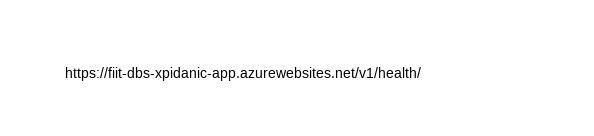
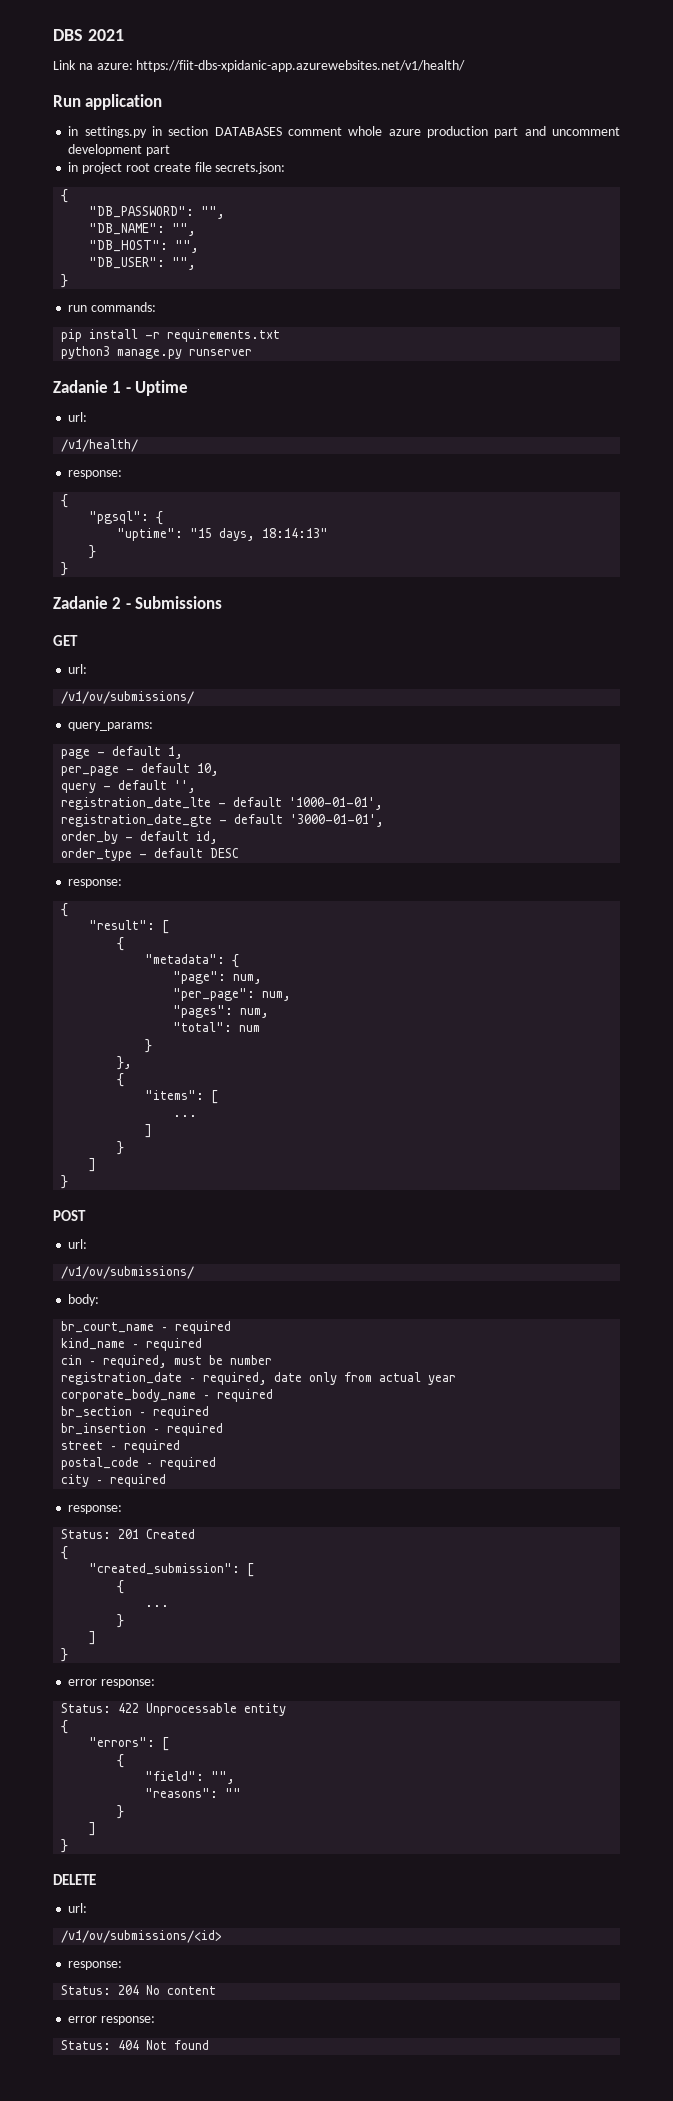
- https://fiit-dbs-xpidanic-app.azurewebsites.net/v1/health/
+ DBS 2021
+ Link na azure: https://fiit-dbs-xpidanic-app.azurewebsites.net/v1/health/
+ Run application
+ in settings.py in section DATABASES comment whole azure production part and uncomment development part
+ in project root create file secrets.json:
+ {
+ "DB_PASSWORD": "",
+ "DB_NAME": "",
+ "DB_HOST": "",
+ "DB_USER": "",
+ }
+ run commands:
+ pip install -r requirements.txt
+ python3 manage.py runserver
+ Zadanie 1 - Uptime
+ url:
+ /v1/health/
+ response:
+ {
+ "pgsql": {
+ "uptime": "15 days, 18:14:13"
+ }
+ }
+ Zadanie 2 - Submissions
+ GET
+ url:
+ /v1/ov/submissions/
+ query_params:
+ page - default 1,
+ per_page - default 10,
+ query - default '',
+ registration_date_lte - default '1000-01-01',
+ registration_date_gte - default '3000-01-01',
+ order_by - default id,
+ order_type - default DESC
+ response:
+ {
+ "result": [
+ {
+ "metadata": {
+ "page": num,
+ "per_page": num,
+ "pages": num,
+ "total": num
+ }
+ },
+ {
+ "items": [
+ ...
+ ]
+ }
+ ]
+ }
+ POST
+ url:
+ /v1/ov/submissions/
+ body:
+ br_court_name – required
+ kind_name – required
+ cin – required, must be number
+ registration_date – required, date only from actual year
+ corporate_body_name – required
+ br_section – required
+ br_insertion – required
+ street – required
+ postal_code – required
+ city – required
+ response:
+ Status: 201 Created
+ {
+ "created_submission": [
+ {
+ ...
+ }
+ ]
+ }
+ error response:
+ Status: 422 Unprocessable entity
+ {
+ "errors": [
+ {
+ "field": "",
+ "reasons": ""
+ }
+ ]
+ }
+ DELETE
+ url:
+ /v1/ov/submissions/<id>
+ response:
+ Status: 204 No content
+ error response:
+ Status: 404 Not found

